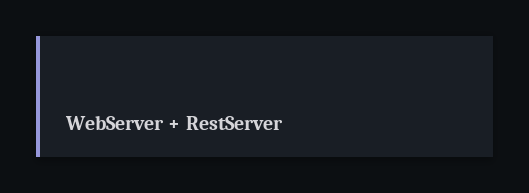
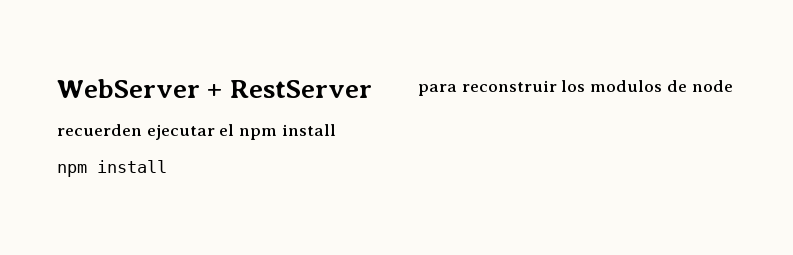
+ recuerden ejecutar el npm install
+ npm install
+ para reconstruir los modulos de node

